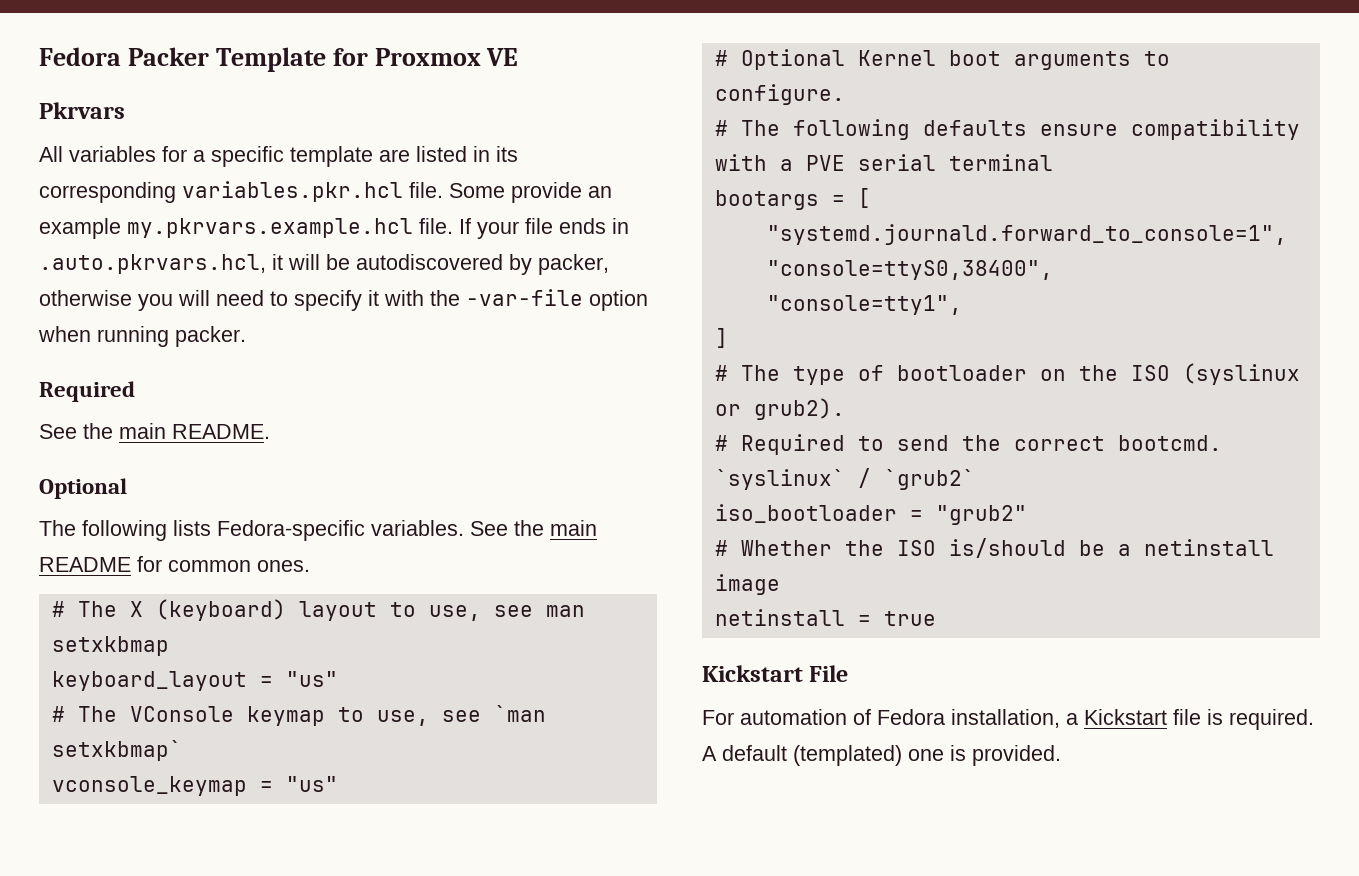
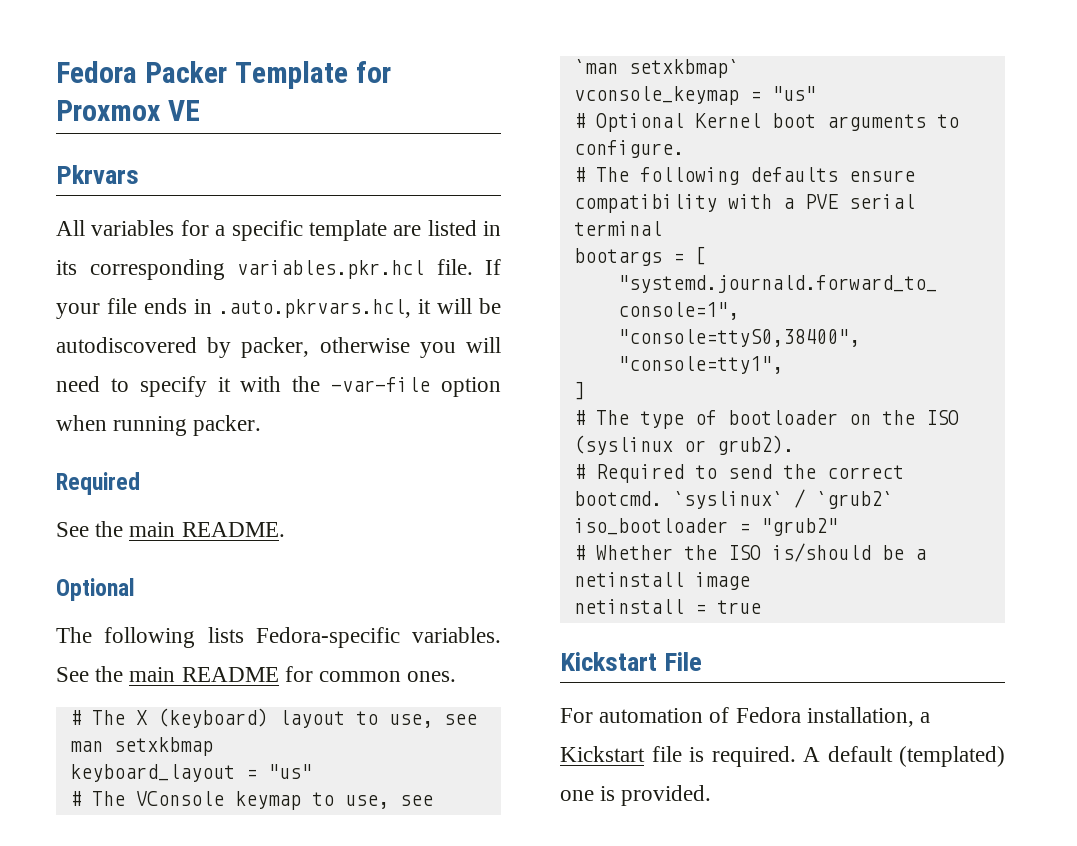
- Some provide an example my.pkrvars.example.hcl file.

